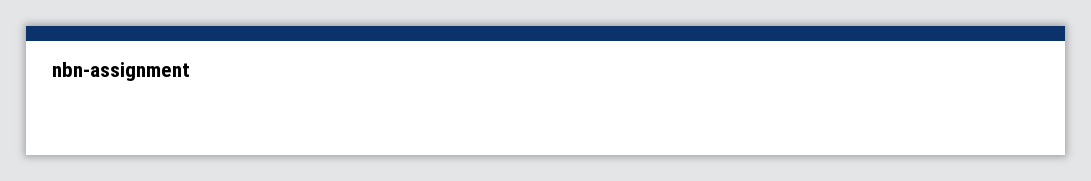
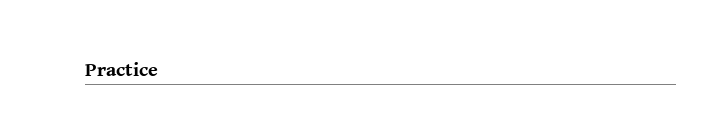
- nbn-assignment
+ Practice

